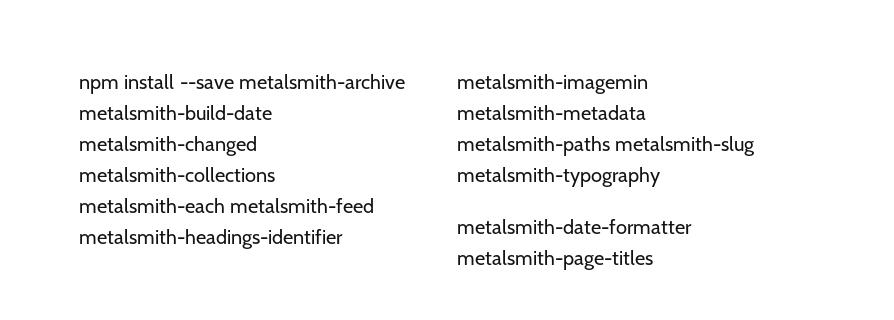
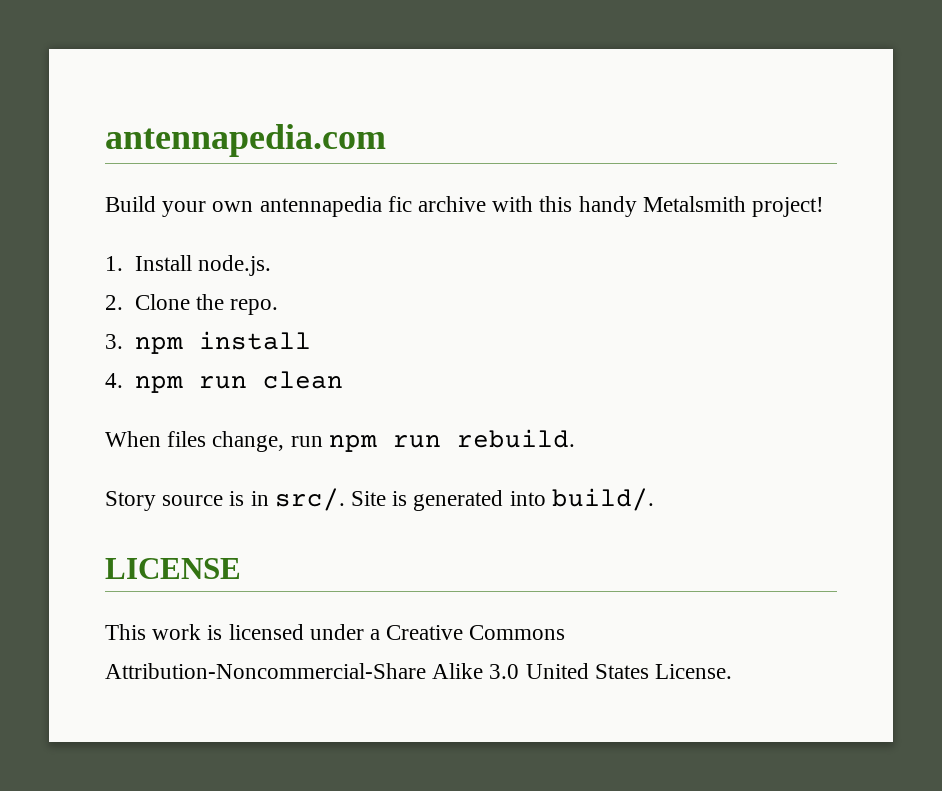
- npm install --save metalsmith-archive metalsmith-build-date metalsmith-changed metalsmith-collections metalsmith-each metalsmith-feed metalsmith-headings-identifier metalsmith-imagemin metalsmith-metadata metalsmith-paths metalsmith-slug metalsmith-typography
- metalsmith-date-formatter metalsmith-page-titles
+ antennapedia.com
+ Build your own antennapedia fic archive with this handy Metalsmith project!
+ 1. Install node.js.
+ 2. Clone the repo.
+ 3. npm install
+ 4. npm run clean
+ When files change, run npm run rebuild.
+ Story source is in src/. Site is generated into build/.
+ LICENSE
+ This work is licensed under a Creative Commons Attribution-Noncommercial-Share Alike 3.0 United States License.

